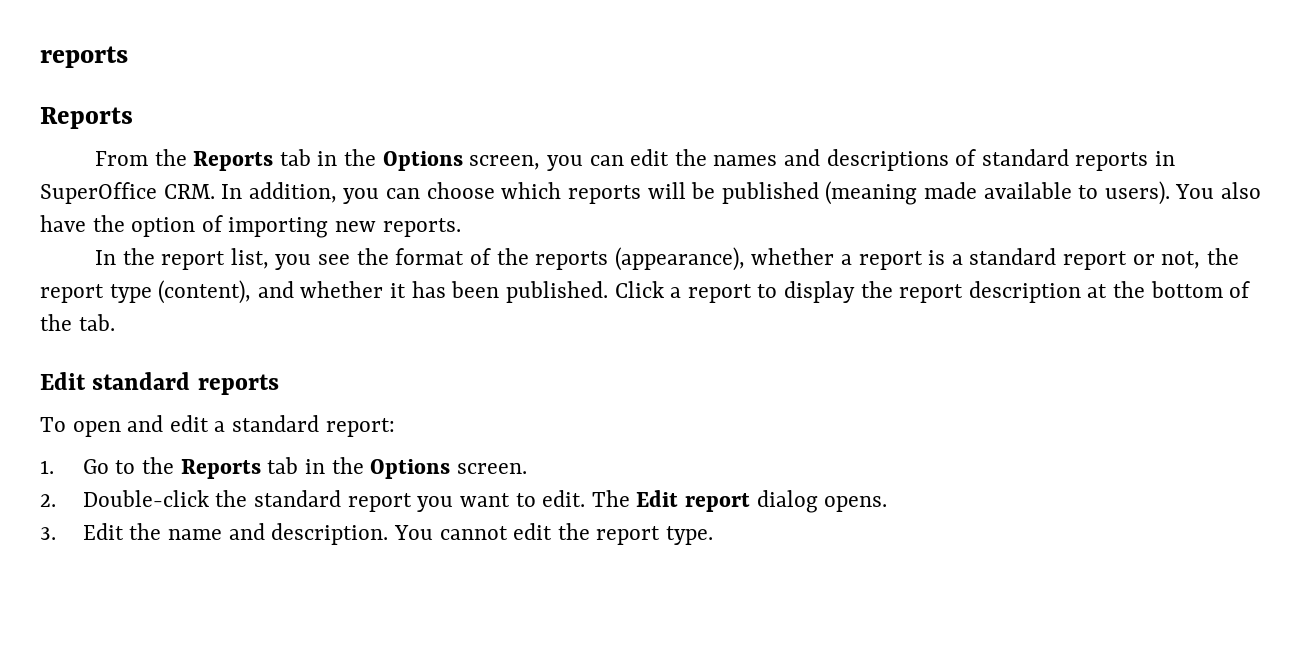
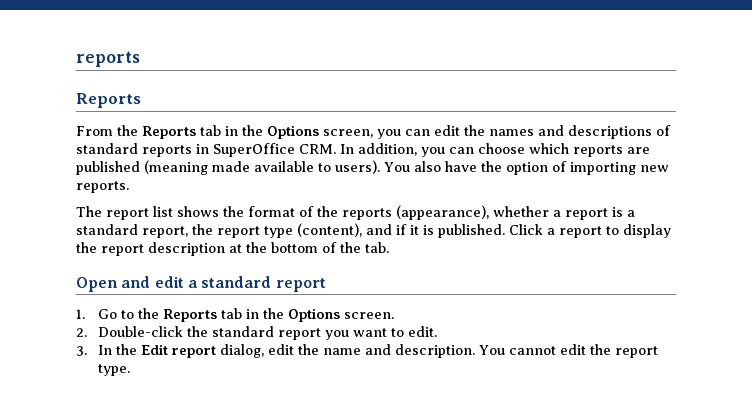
- From the Reports tab in the Options screen, you can edit the names and descriptions of standard reports in SuperOffice CRM. In addition, you can choose which reports will be published (meaning made available to users).
+ From the Reports tab in the Options screen, you can edit the names and descriptions of standard reports in SuperOffice CRM. In addition, you can choose which reports are published (meaning made available to users).
- In the report list, you see the format of the reports (appearance), whether a report is a standard report or not, the report type (content), and whether it has been published.
+ The report list shows the format of the reports (appearance), whether a report is a standard report, the report type (content), and if it is published.
- Edit standard reports
- To open and edit a standard report:
+ Open and edit a standard report
- 2. Double-click the standard report you want to edit. The Edit report dialog opens.
- 3. Edit the name and description.
+ 2. Double-click the standard report you want to edit.
+ 3. In the Edit report dialog, edit the name and description.

